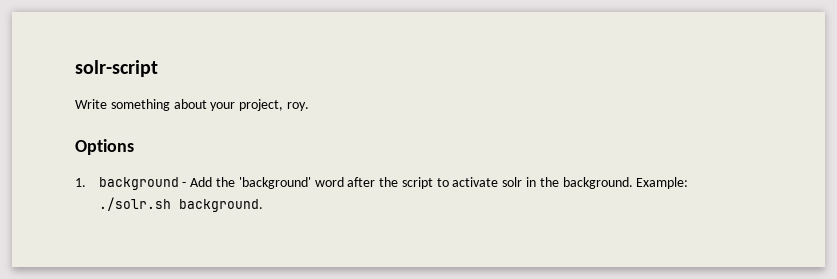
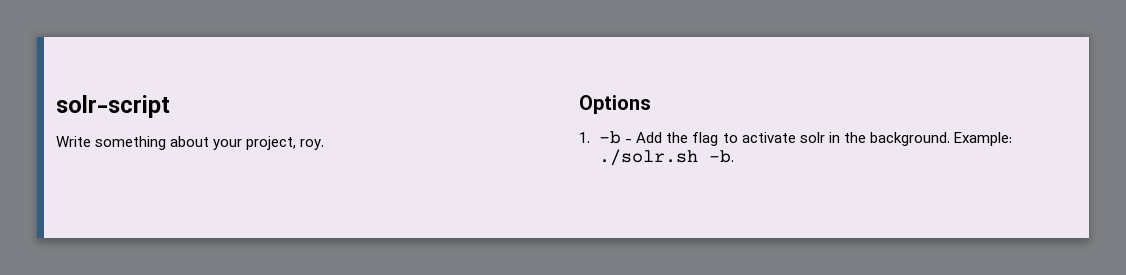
- 1. background - Add the 'background' word after the script to activate solr in the background.
+ 1. -b - Add the flag to activate solr in the background.
- Example: ./solr.sh background.
+ Example: ./solr.sh -b.

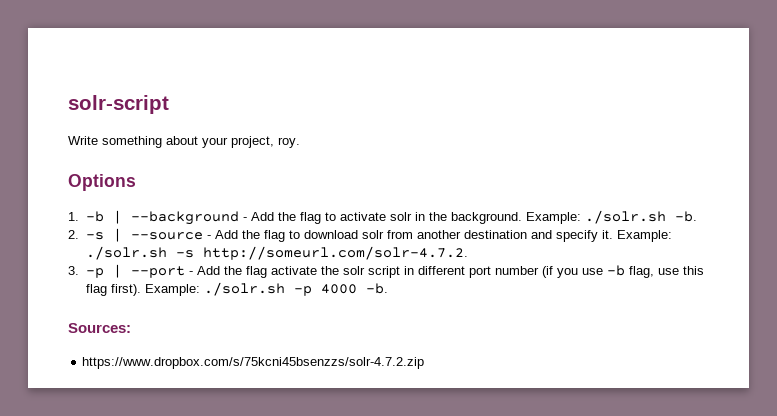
- 1. -b - Add the flag to activate solr in the background.
+ 1. -b | --background - Add the flag to activate solr in the background.
+ 2. -s | --source - Add the flag to download solr from another destination and specify it. Example: ./solr.sh -s http://someurl.com/solr-4.7.2.
+ 3. -p | --port - Add the flag activate the solr script in different port number (if you use -b flag, use this flag first). Example: ./solr.sh -p 4000 -b.
+ Sources:
+ https://www.dropbox.com/s/75kcni45bsenzzs/solr-4.7.2.zip

